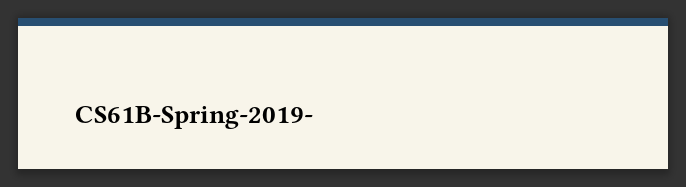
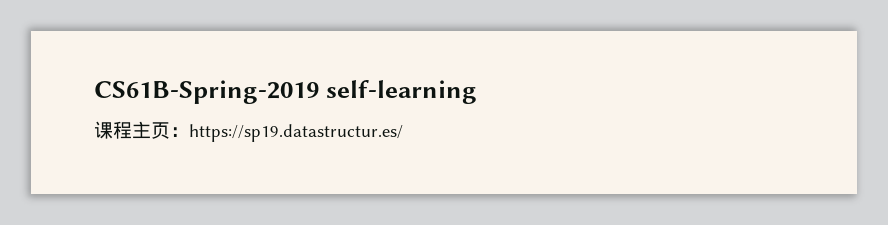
- CS61B-Spring-2019-
+ CS61B-Spring-2019 self-learning
+ 课程主页：https://sp19.datastructur.es/

